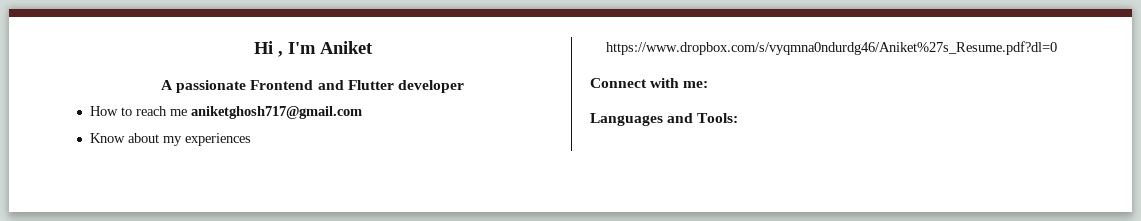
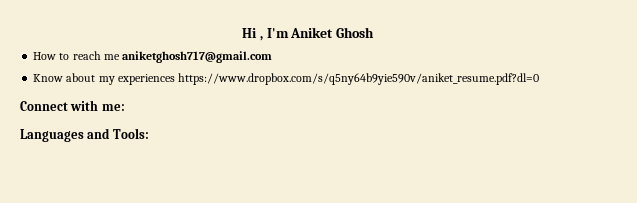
- Hi , I'm Aniket
- A passionate Frontend and Flutter developer
+ Hi , I'm Aniket Ghosh
- Know about my experiences https://www.dropbox.com/s/vyqmna0ndurdg46/Aniket%27s_Resume.pdf?dl=0
+ Know about my experiences https://www.dropbox.com/s/q5ny64b9yie590v/aniket_resume.pdf?dl=0

